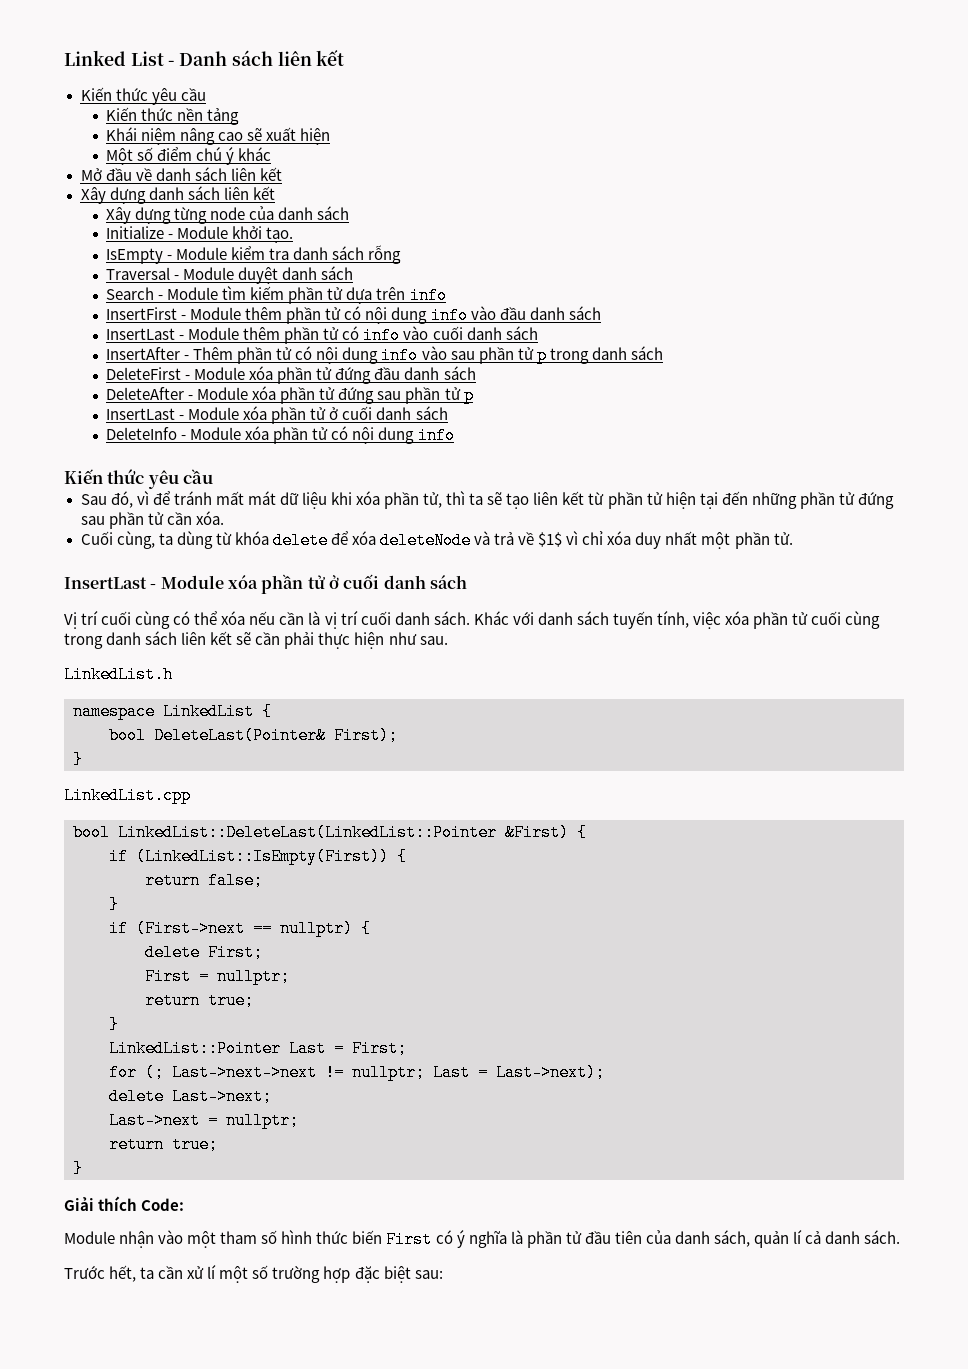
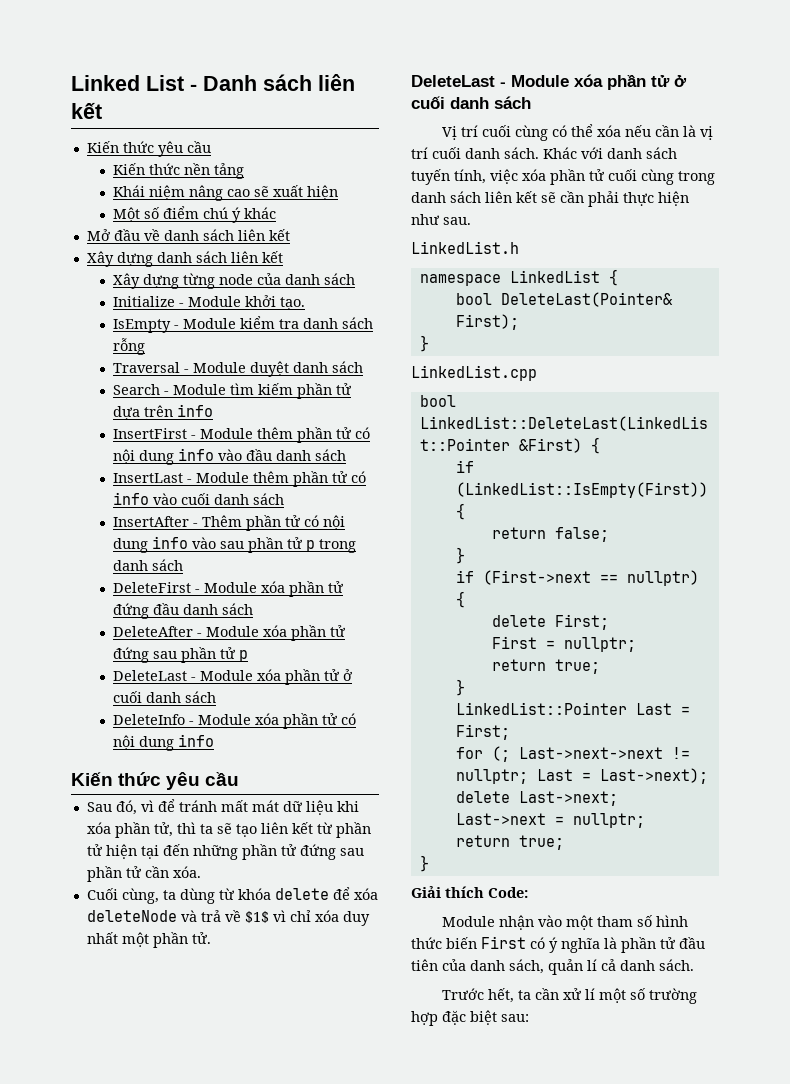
  DeleteAfter - Module xóa phần tử đứng sau phần tử p
- InsertLast - Module xóa phần tử ở cuối danh sách
+ DeleteLast - Module xóa phần tử ở cuối danh sách
  Cuối cùng, ta dùng từ khóa delete để xóa deleteNode và trả về $1$ vì chỉ xóa duy nhất một phần tử.
- InsertLast - Module xóa phần tử ở cuối danh sách
+ DeleteLast - Module xóa phần tử ở cuối danh sách

